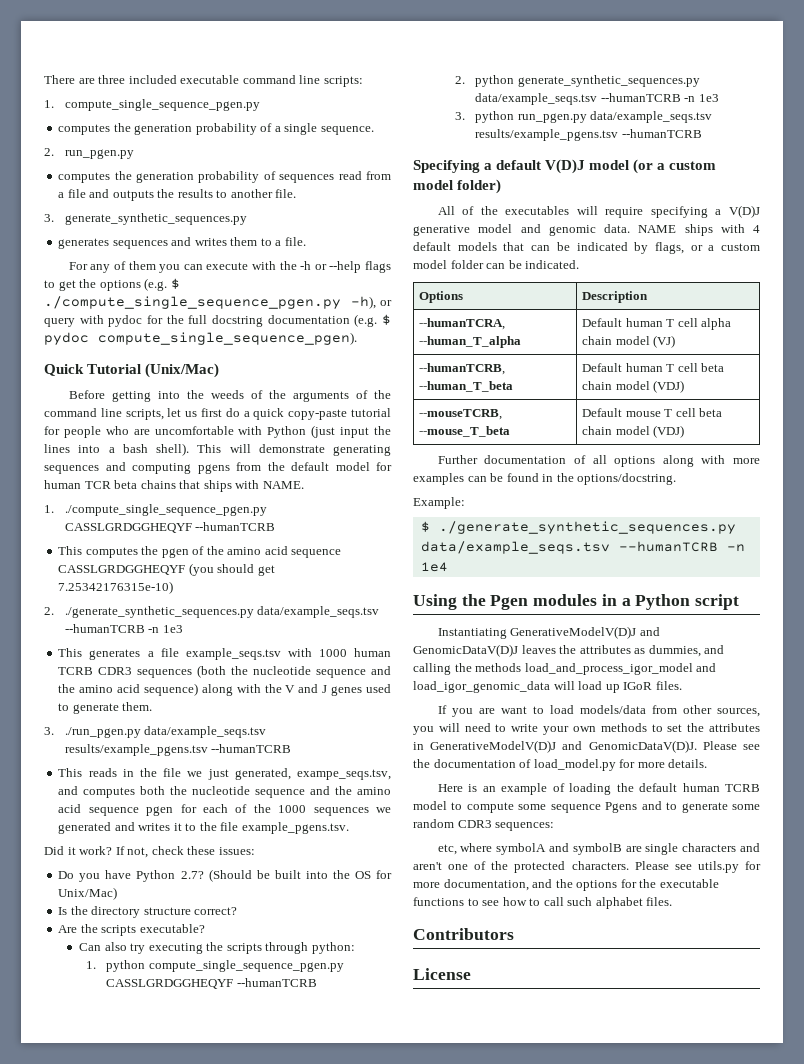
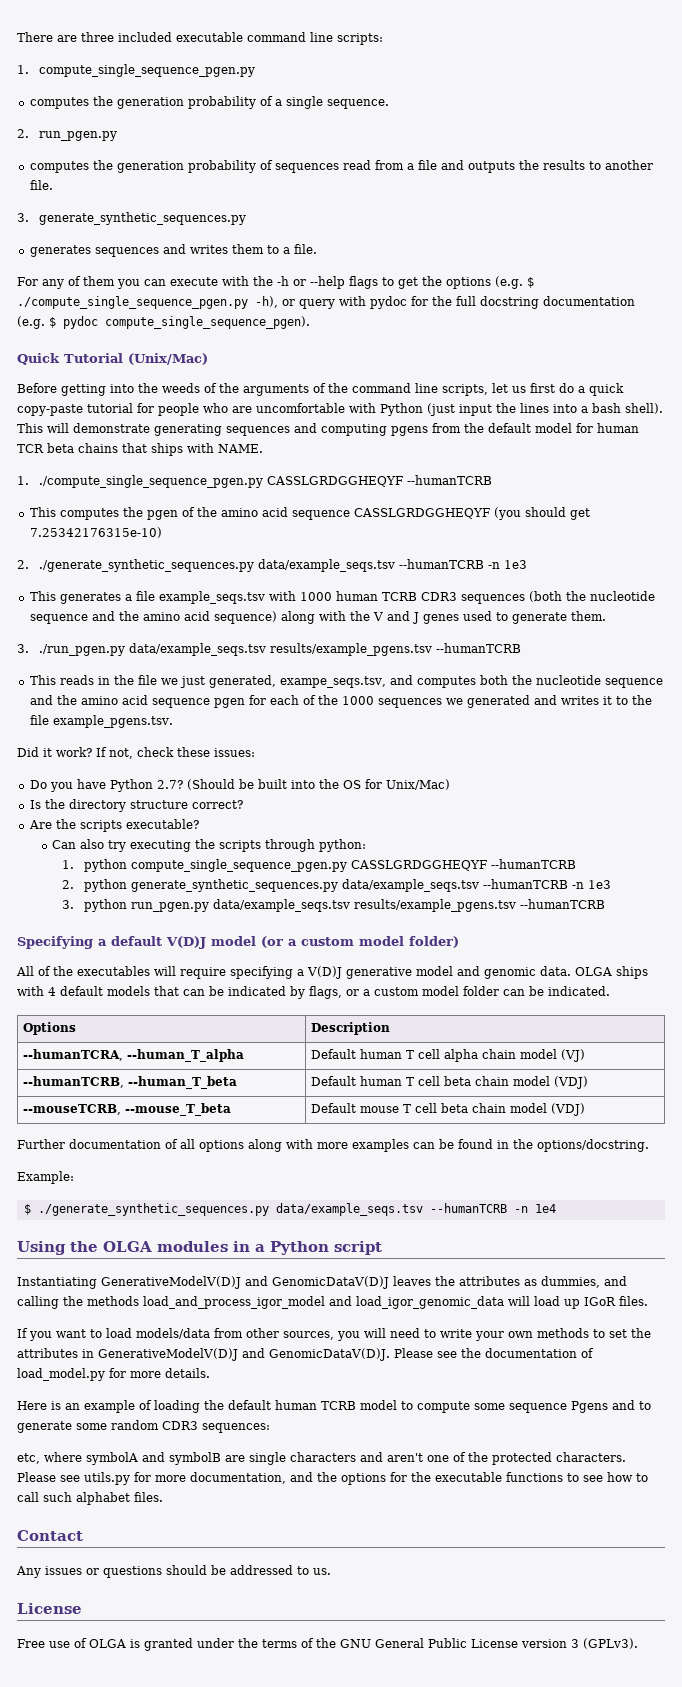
- NAME ships with 4 default models that can be indicated by flags, or a custom model folder can be indicated.
+ OLGA ships with 4 default models that can be indicated by flags, or a custom model folder can be indicated.
- Using the Pgen modules in a Python script
+ Using the OLGA modules in a Python script
- If you are want to load models/data from other sources, you will need to write your own methods to set the attributes in GenerativeModelV(D)J and GenomicDataV(D)J.
+ If you want to load models/data from other sources, you will need to write your own methods to set the attributes in GenerativeModelV(D)J and GenomicDataV(D)J.
- Contributors
+ Contact
+ Any issues or questions should be addressed to us.
  License
+ Free use of OLGA is granted under the terms of the GNU General Public License version 3 (GPLv3).

